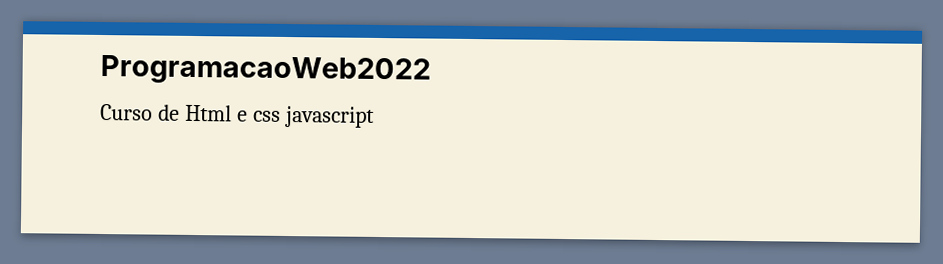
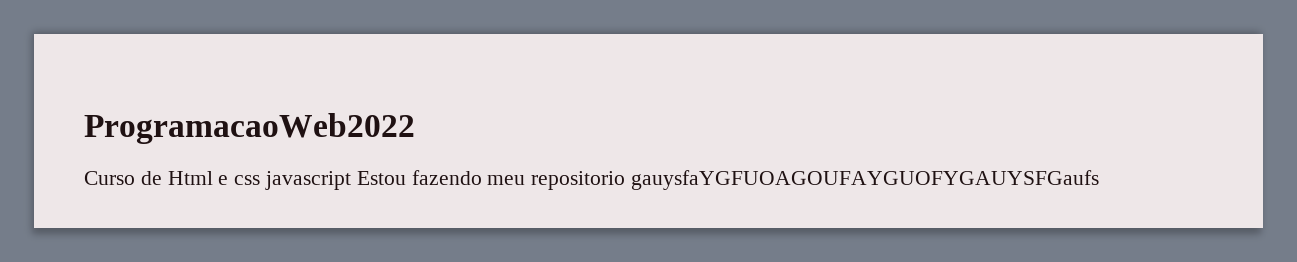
- Curso de Html e css javascript
+ Curso de Html e css javascript Estou fazendo meu repositorio gauysfaYGFUOAGOUFAYGUOFYGAUYSFGaufs

